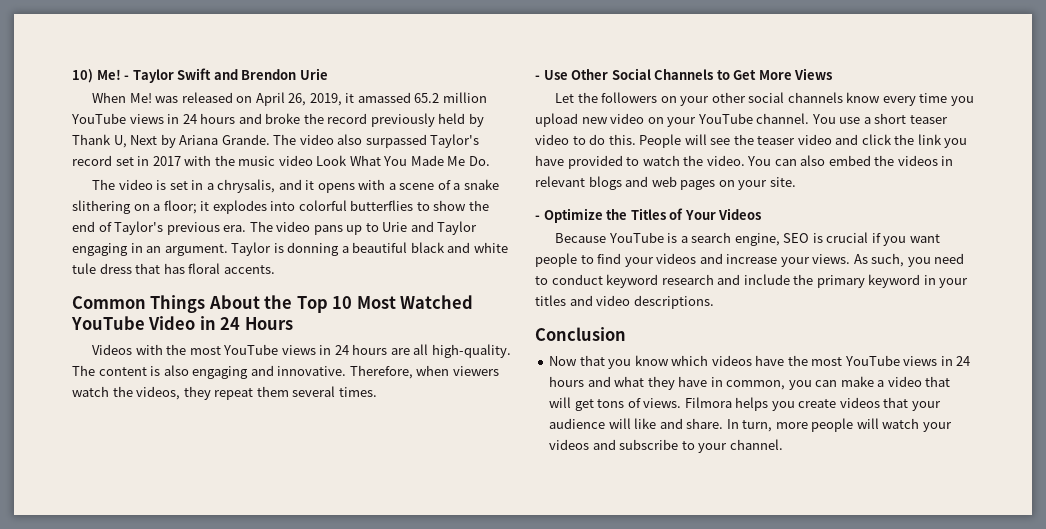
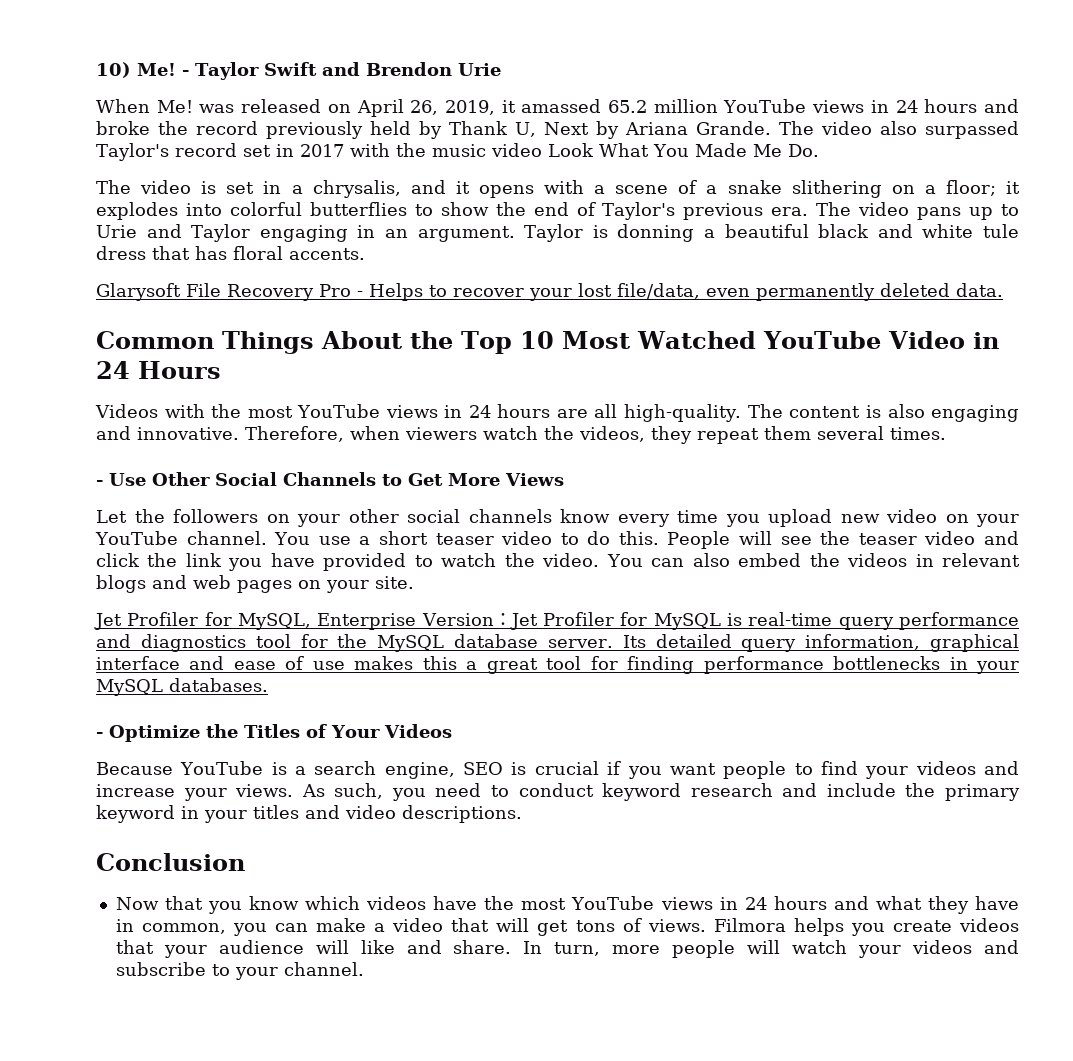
+ Glarysoft File Recovery Pro - Helps to recover your lost file/data, even permanently deleted data.
+ Jet Profiler for MySQL, Enterprise Version：Jet Profiler for MySQL is real-time query performance and diagnostics tool for the MySQL database server. Its detailed query information, graphical interface and ease of use makes this a great tool for finding performance bottlenecks in your MySQL databases.

